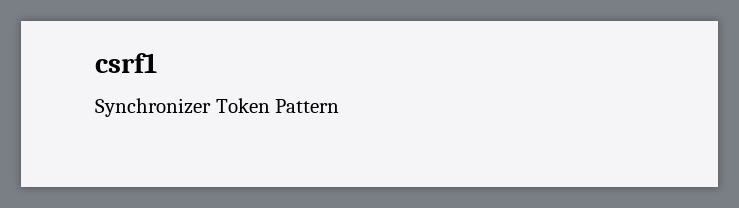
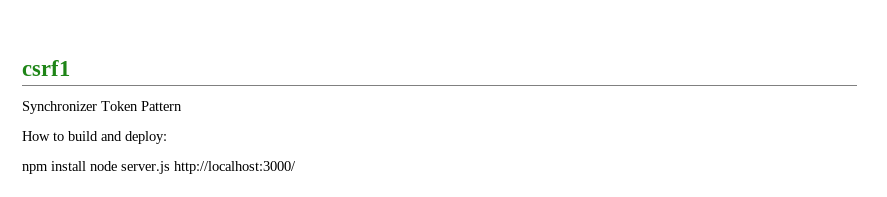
+ How to build and deploy:
+ npm install node server.js http://localhost:3000/

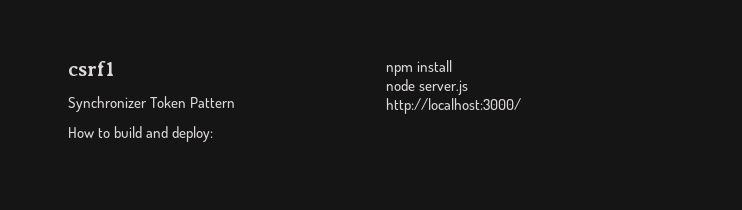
- npm install node server.js http://localhost:3000/
+ npm install
+ node server.js
+ http://localhost:3000/

